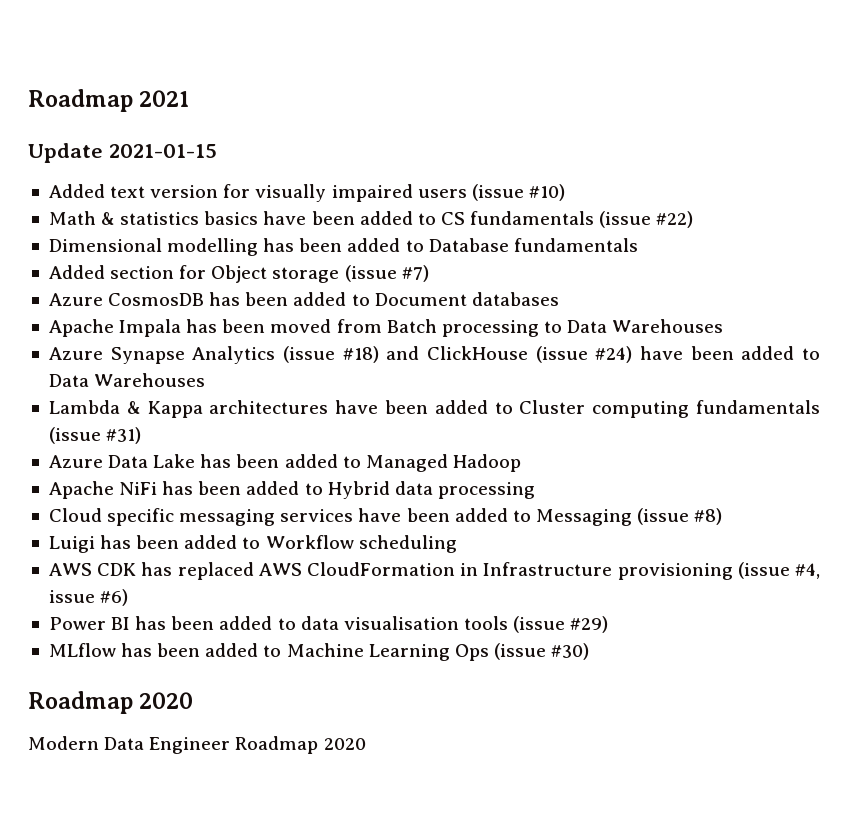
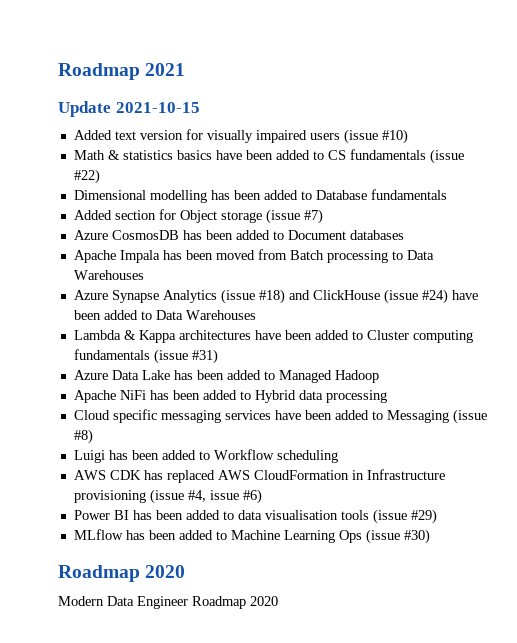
- Update 2021-01-15
+ Update 2021-10-15

